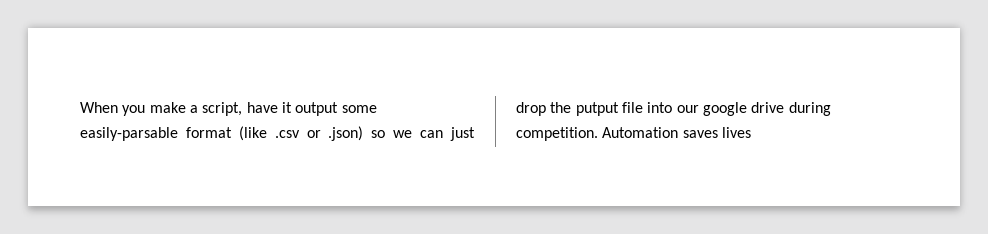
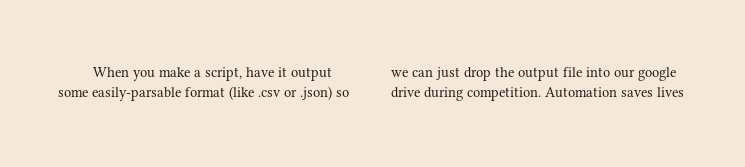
- When you make a script, have it output some easily-parsable format (like .csv or .json) so we can just drop the putput file into our google drive during competition.
+ When you make a script, have it output some easily-parsable format (like .csv or .json) so we can just drop the output file into our google drive during competition.

